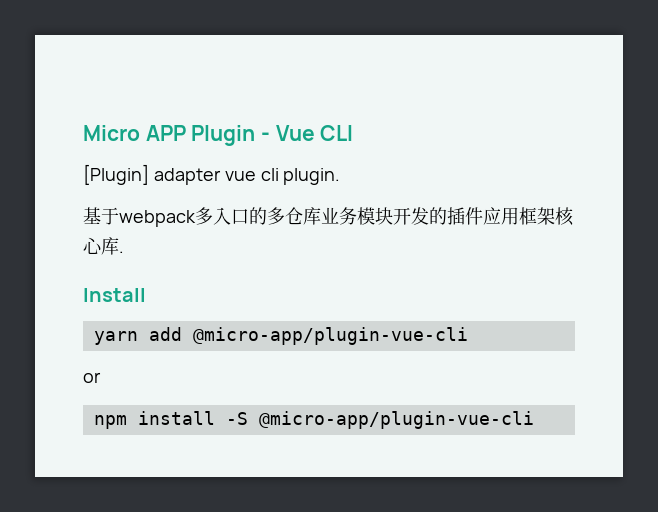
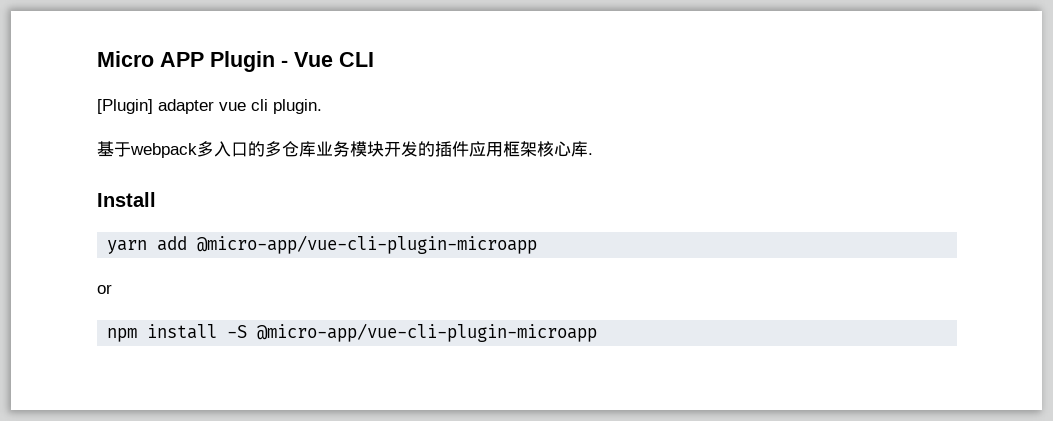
- yarn add @micro-app/plugin-vue-cli
+ yarn add @micro-app/vue-cli-plugin-microapp
- npm install -S @micro-app/plugin-vue-cli
+ npm install -S @micro-app/vue-cli-plugin-microapp

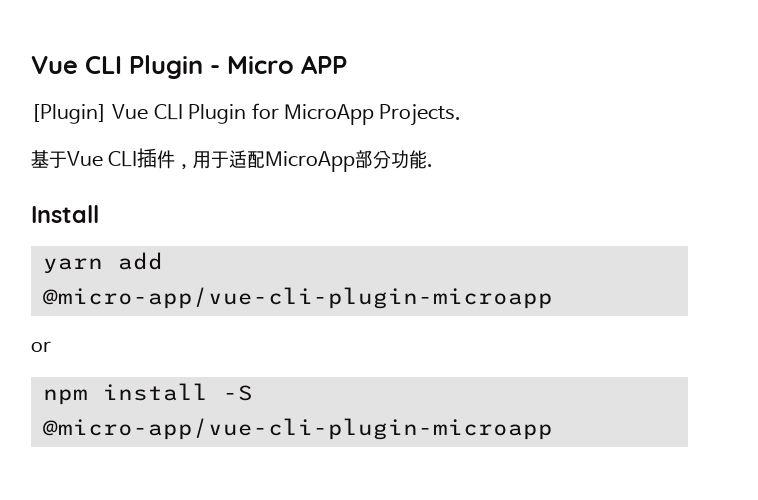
- Micro APP Plugin - Vue CLI
- [Plugin] adapter vue cli plugin.
- 基于webpack多入口的多仓库业务模块开发的插件应用框架核心库.
+ Vue CLI Plugin - Micro APP
+ [Plugin] Vue CLI Plugin for MicroApp Projects.
+ 基于Vue CLI插件，用于适配MicroApp部分功能.

